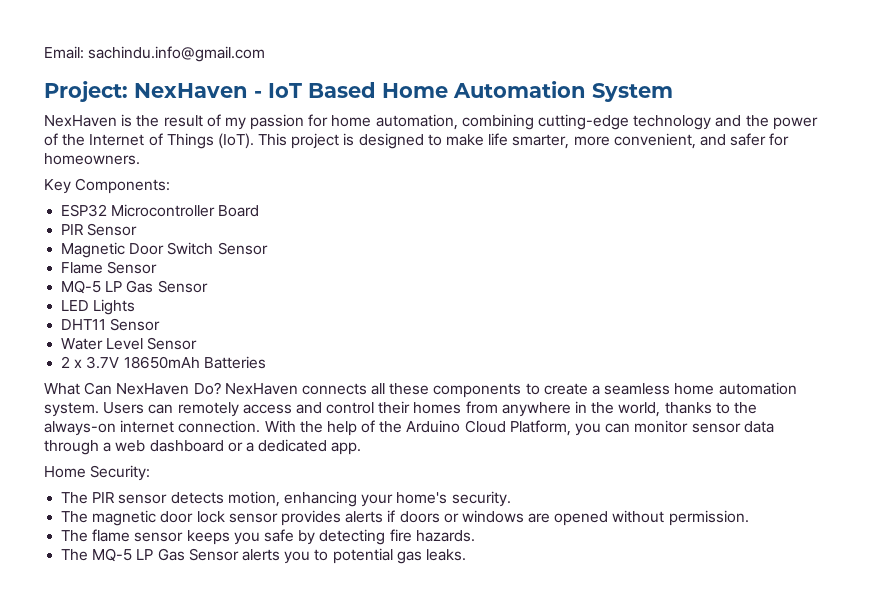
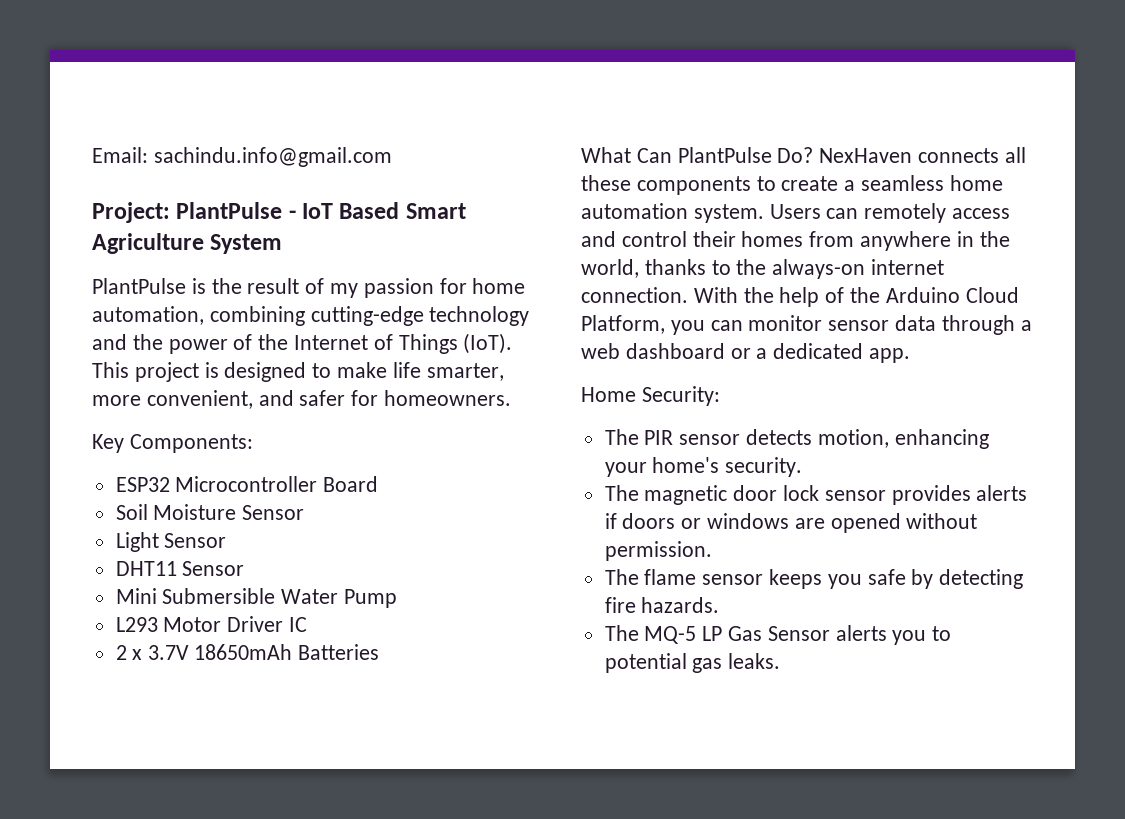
- Project: NexHaven - IoT Based Home Automation System
+ Project: PlantPulse - IoT Based Smart Agriculture System
- NexHaven is the result of my passion for home automation, combining cutting-edge technology and the power of the Internet of Things (IoT).
+ PlantPulse is the result of my passion for home automation, combining cutting-edge technology and the power of the Internet of Things (IoT).
- PIR Sensor
- Magnetic Door Switch Sensor
- Flame Sensor
- MQ-5 LP Gas Sensor
- LED Lights
+ Soil Moisture Sensor
+ Light Sensor
  DHT11 Sensor
- Water Level Sensor
+ Mini Submersible Water Pump
+ L293 Motor Driver IC
- What Can NexHaven Do?
+ What Can PlantPulse Do?

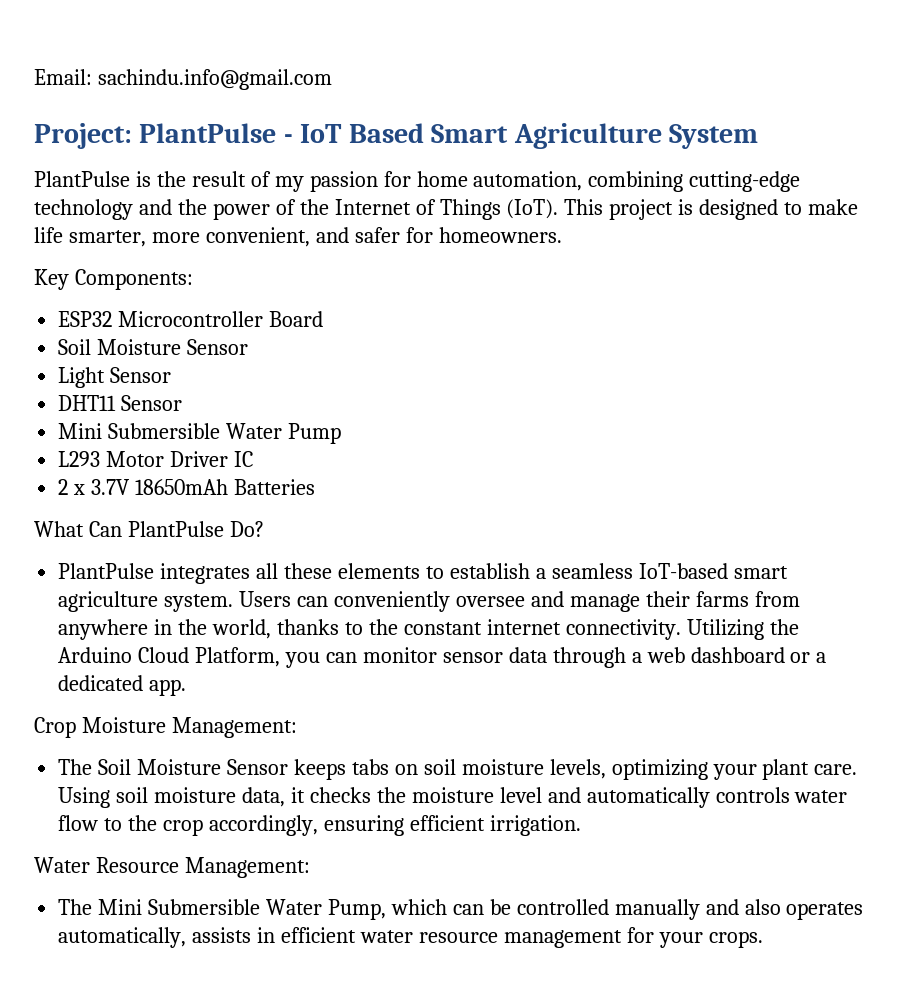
- What Can PlantPulse Do? NexHaven connects all these components to create a seamless home automation system. Users can remotely access and control their homes from anywhere in the world, thanks to the always-on internet connection. With the help of the Arduino Cloud Platform, you can monitor sensor data through a web dashboard or a dedicated app.
+ What Can PlantPulse Do?
+ PlantPulse integrates all these elements to establish a seamless IoT-based smart agriculture system. Users can conveniently oversee and manage their farms from anywhere in the world, thanks to the constant internet connectivity. Utilizing the Arduino Cloud Platform, you can monitor sensor data through a web dashboard or a dedicated app.
- Home Security:
- The PIR sensor detects motion, enhancing your home's security.
- The magnetic door lock sensor provides alerts if doors or windows are opened without permission.
- The flame sensor keeps you safe by detecting fire hazards.
- The MQ-5 LP Gas Sensor alerts you to potential gas leaks.
+ Crop Moisture Management:
+ The Soil Moisture Sensor keeps tabs on soil moisture levels, optimizing your plant care. Using soil moisture data, it checks the moisture level and automatically controls water flow to the crop accordingly, ensuring efficient irrigation.
+ Water Resource Management:
+ The Mini Submersible Water Pump, which can be controlled manually and also operates automatically, assists in efficient water resource management for your crops.

